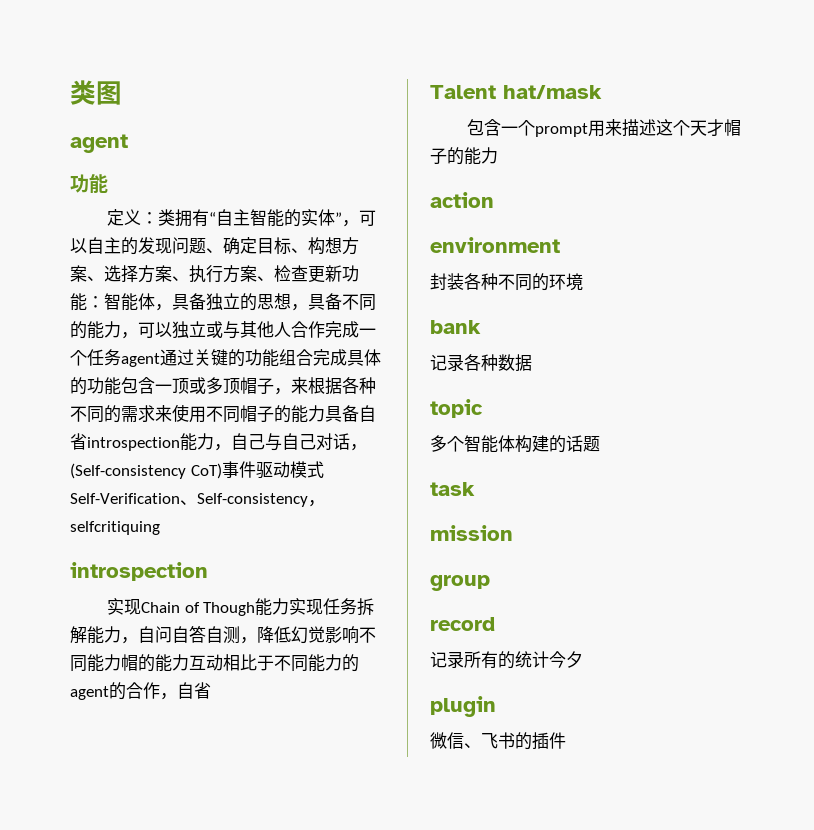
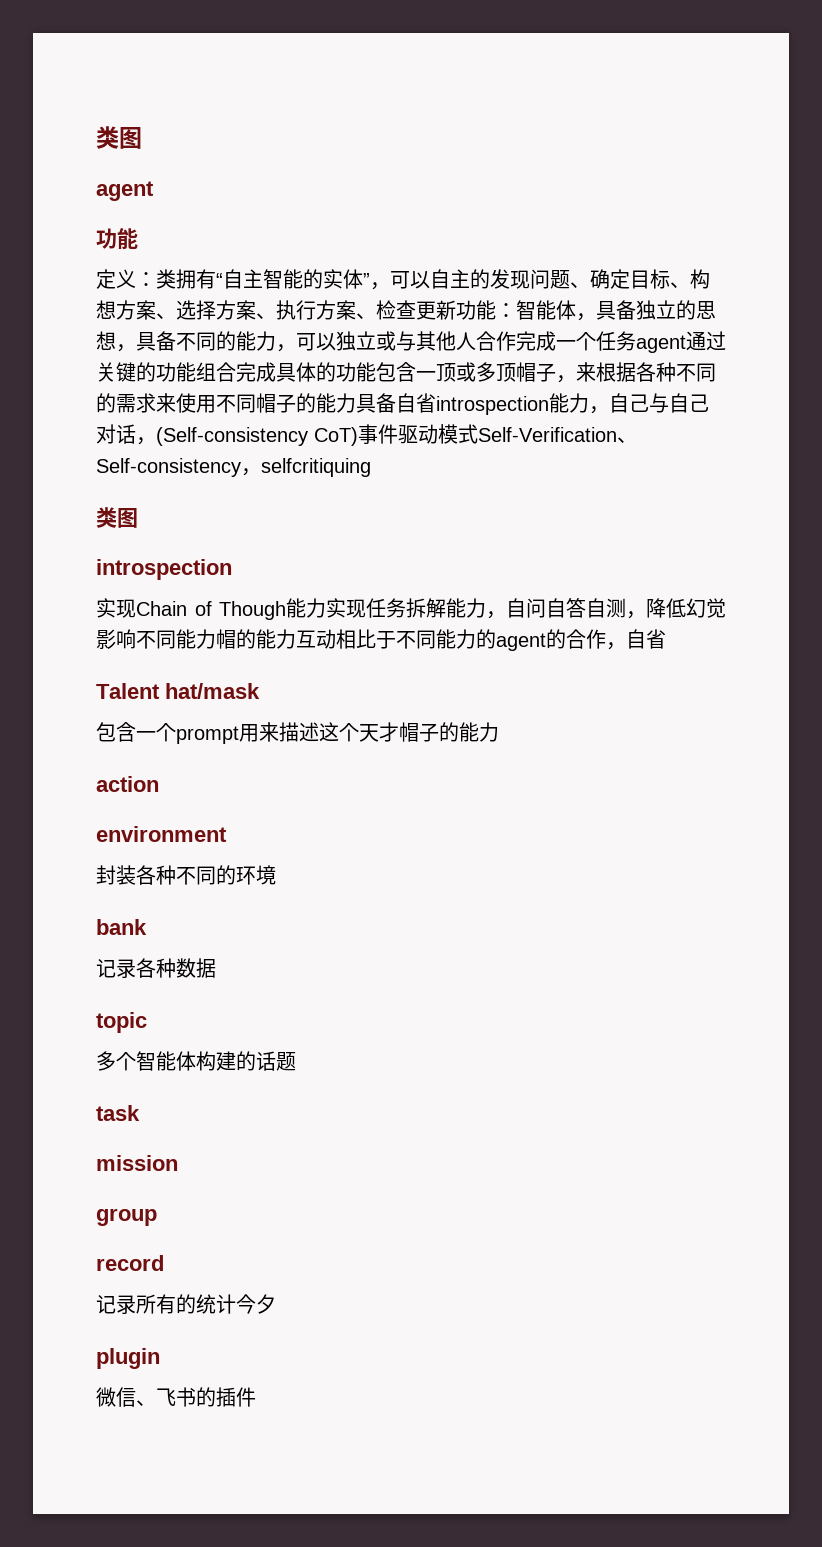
  智能体，具备独立的思想，具备不同的能力，可以独立或与其他人合作完成一个任务agent通过关键的功能组合完成具体的功能包含一顶或多顶帽子，来根据各种不同的需求来使用不同帽子的能力具备自省introspection能力，自己与自己对话，(Self-consistency CoT)事件驱动模式Self-Verification、Self-consistency，selfcritiquing
+ 类图

